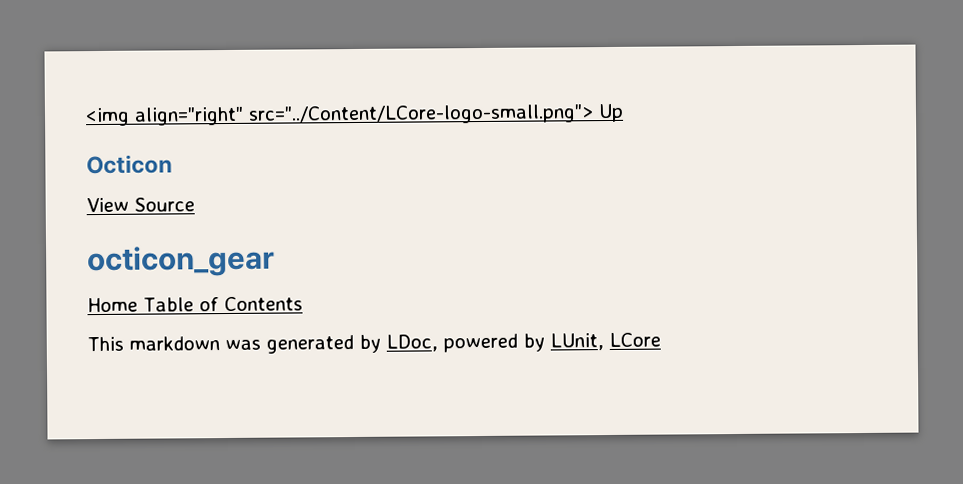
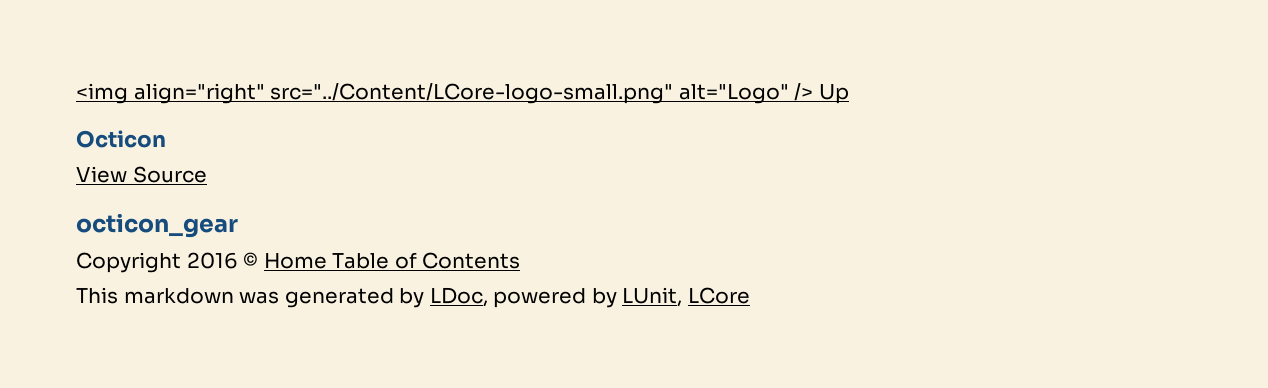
- <img align="right" src="../Content/LCore-logo-small.png"> Up
+ <img align="right" src="../Content/LCore-logo-small.png" alt="Logo" /> Up
- Home Table of Contents
+ Copyright 2016 © Home Table of Contents

